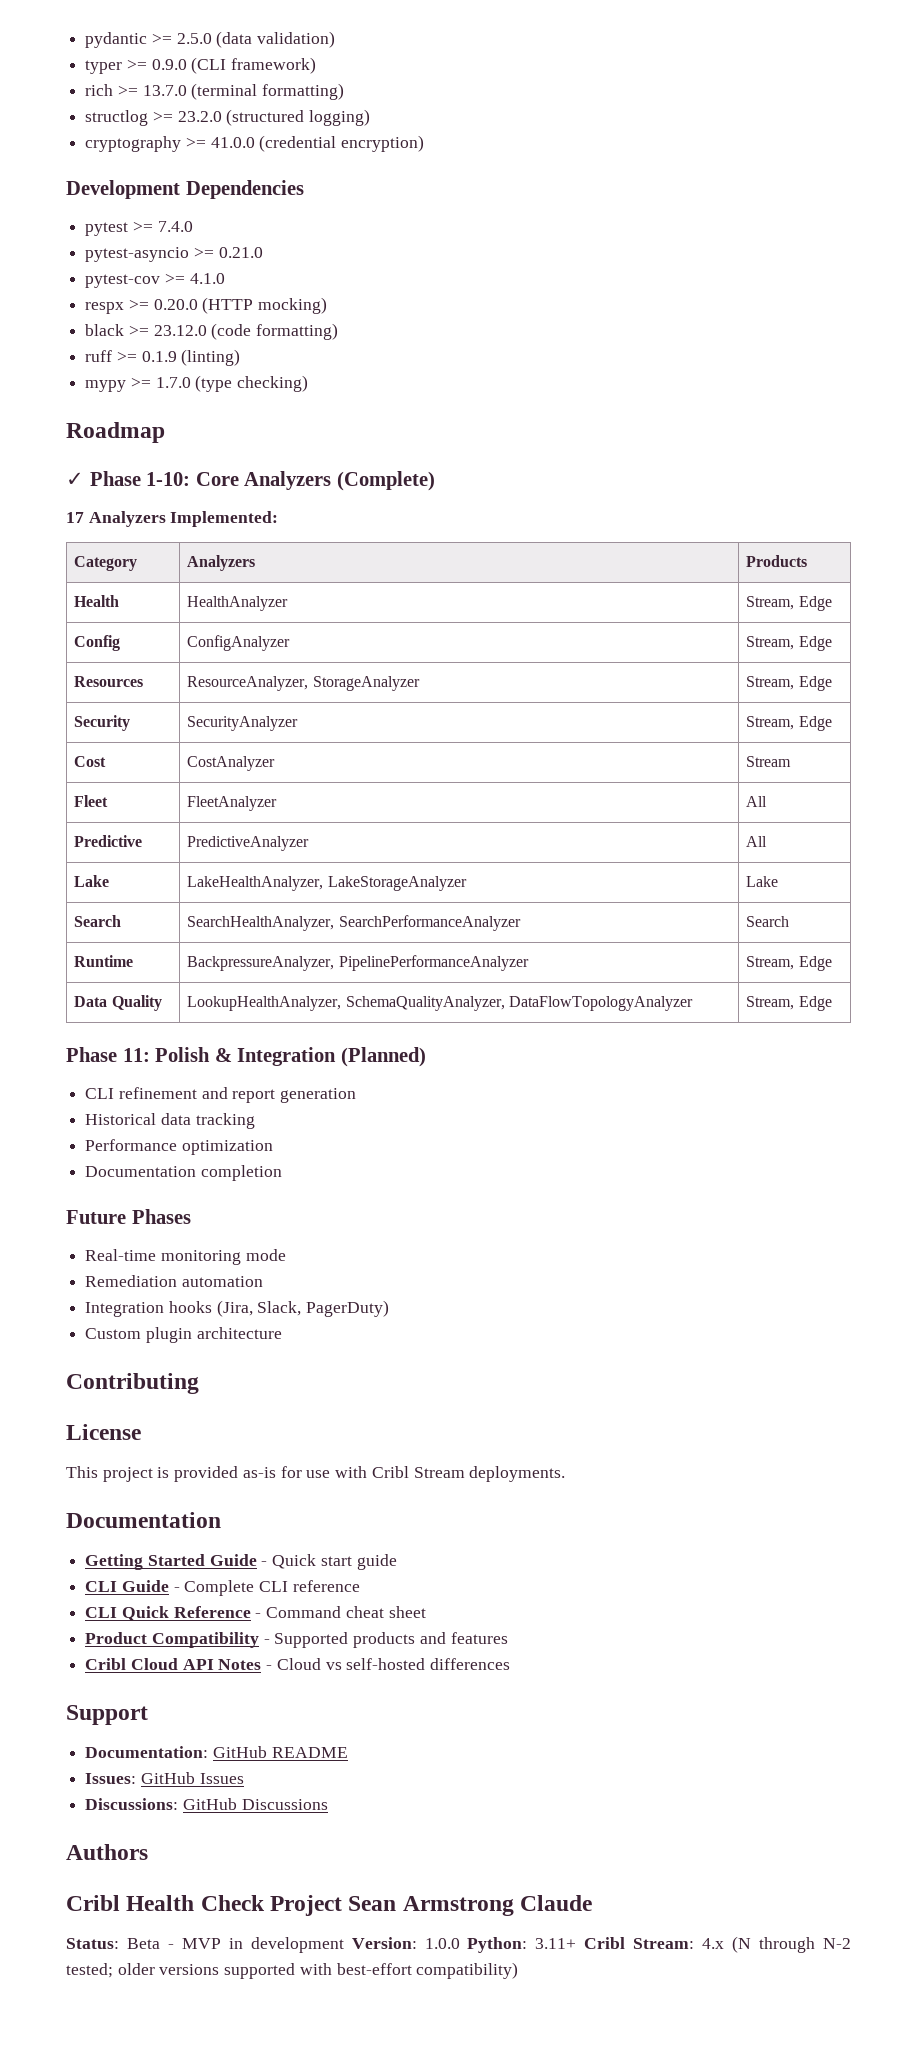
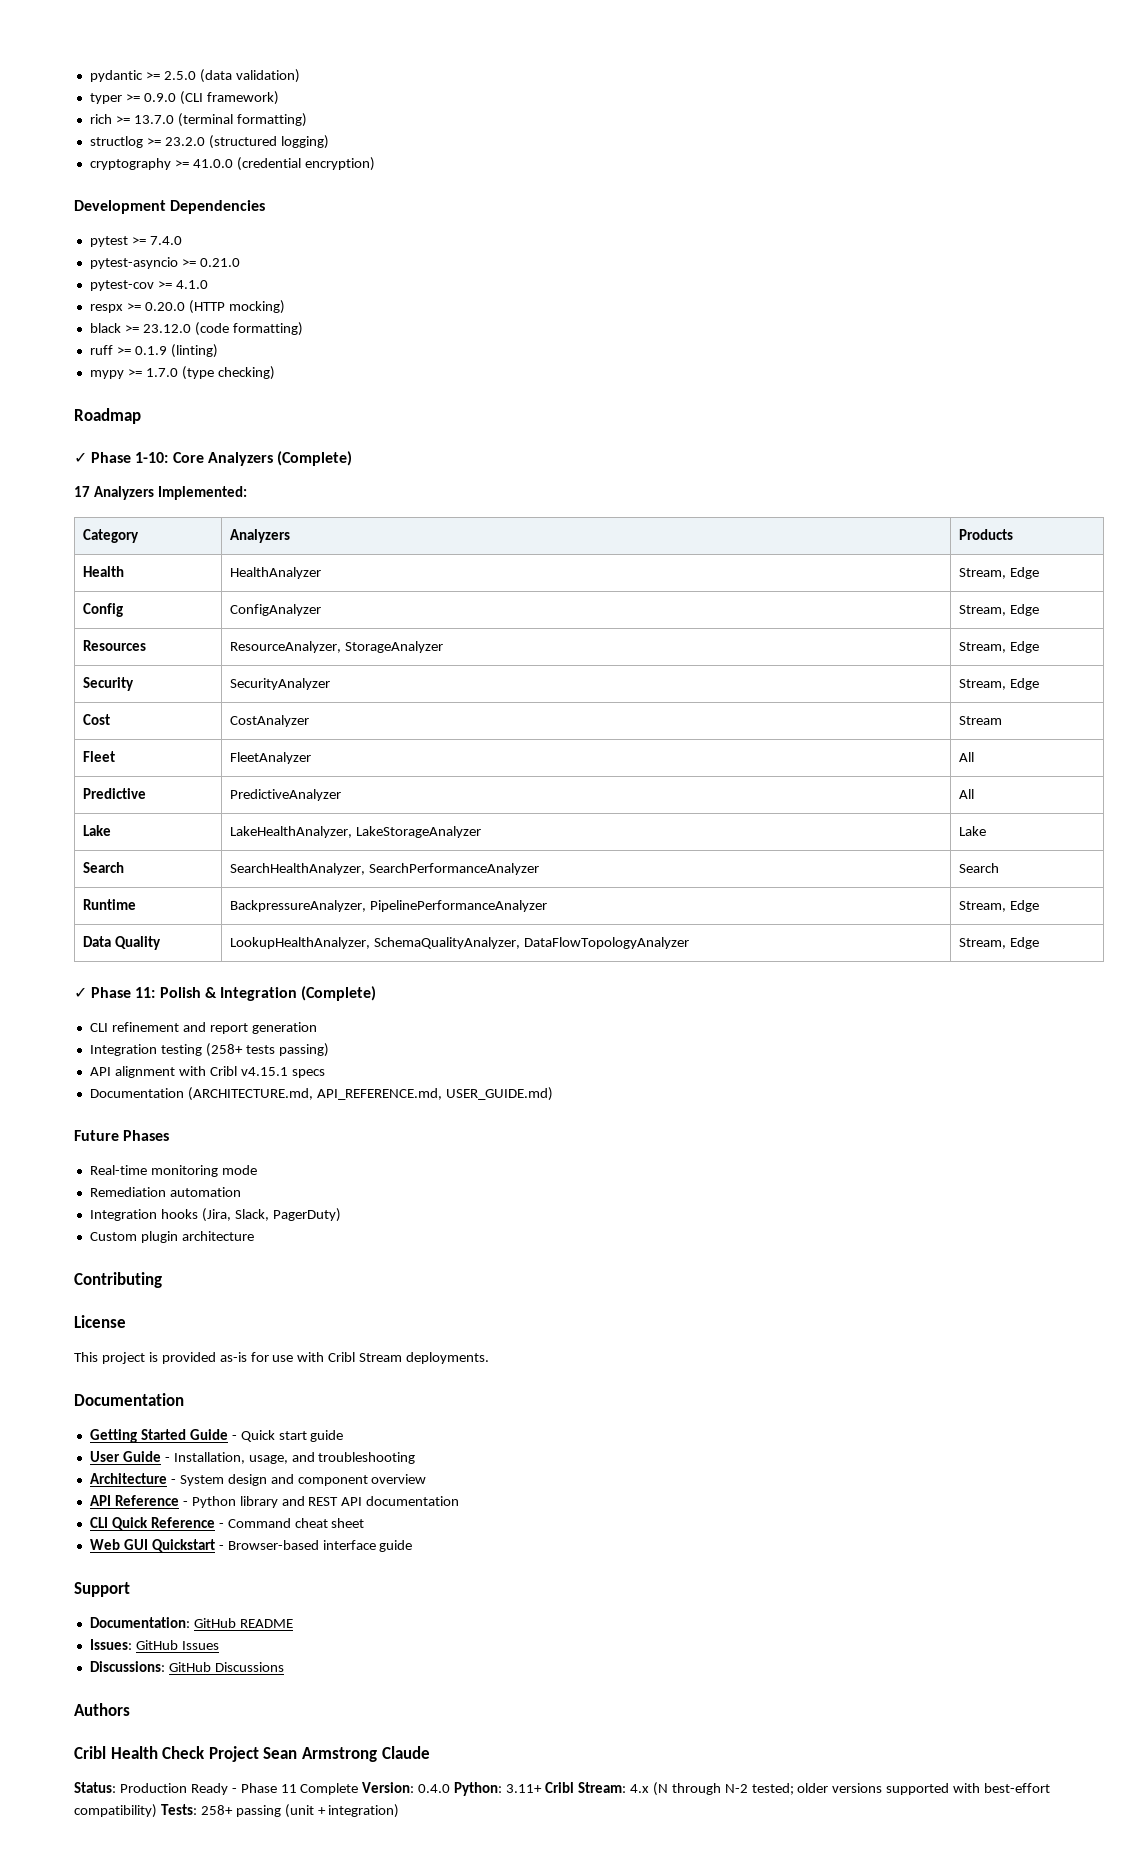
- Phase 11: Polish & Integration (Planned)
+ ✓ Phase 11: Polish & Integration (Complete)
- Historical data tracking
- Performance optimization
- Documentation completion
+ Integration testing (258+ tests passing)
+ API alignment with Cribl v4.15.1 specs
+ Documentation (ARCHITECTURE.md, API_REFERENCE.md, USER_GUIDE.md)
- CLI Guide - Complete CLI reference
+ User Guide - Installation, usage, and troubleshooting
+ Architecture - System design and component overview
+ API Reference - Python library and REST API documentation
- Product Compatibility - Supported products and features
- Cribl Cloud API Notes - Cloud vs self-hosted differences
+ Web GUI Quickstart - Browser-based interface guide
- Status: Beta - MVP in development Version: 1.0.0 Python: 3.11+ Cribl Stream: 4.x (N through N-2 tested; older versions supported with best-effort compatibility)
+ Status: Production Ready - Phase 11 Complete Version: 0.4.0 Python: 3.11+ Cribl Stream: 4.x (N through N-2 tested; older versions supported with best-effort compatibility) Tests: 258+ passing (unit + integration)

